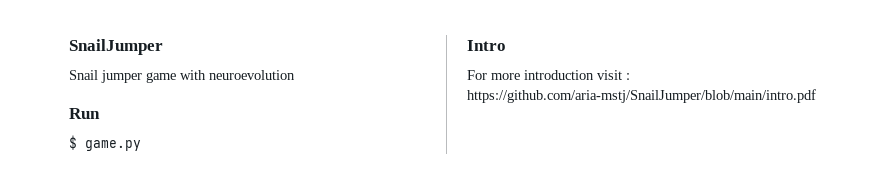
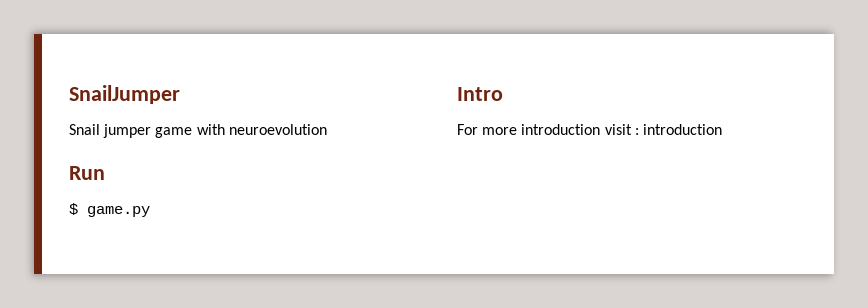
- For more introduction visit : https://github.com/aria-mstj/SnailJumper/blob/main/intro.pdf
+ For more introduction visit : introduction

